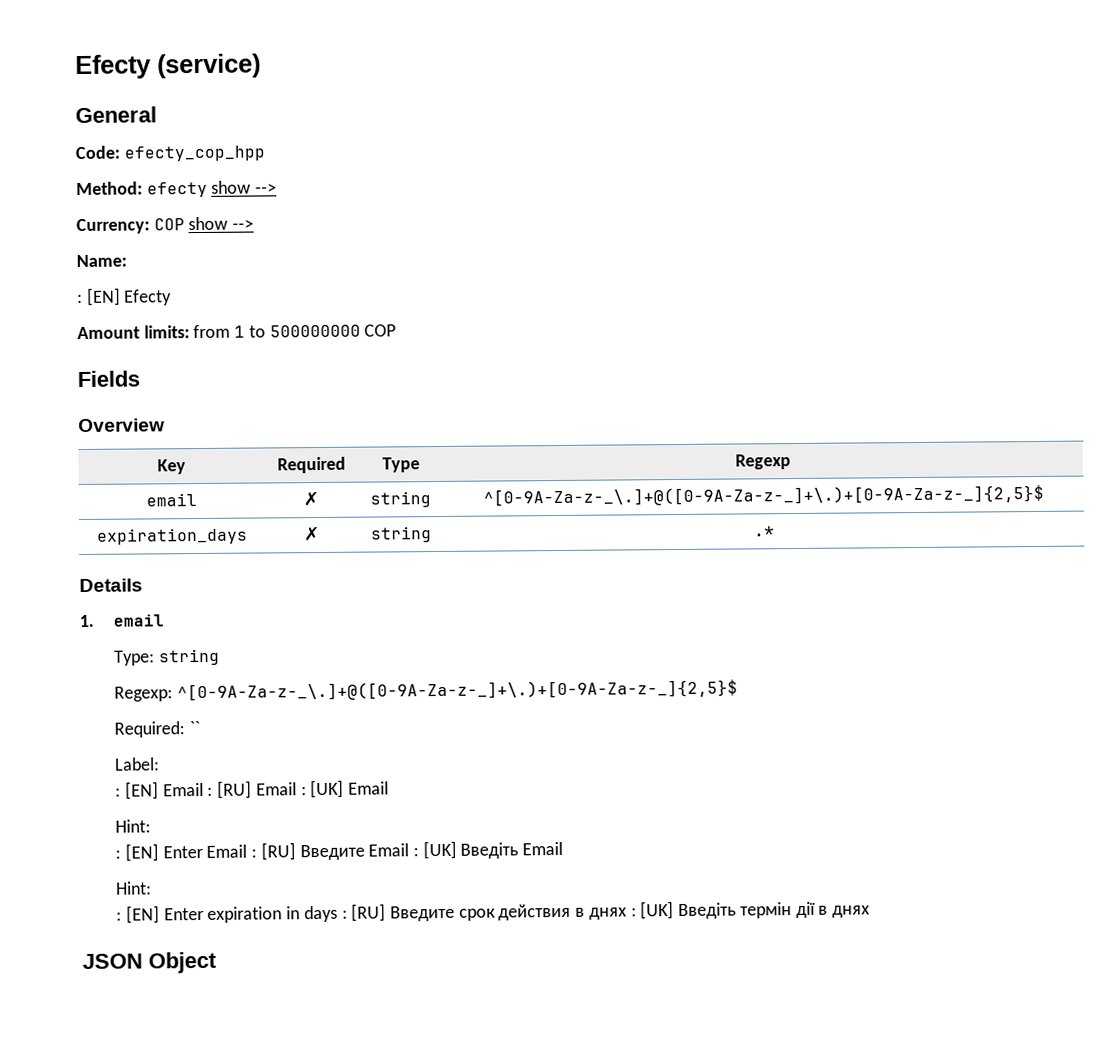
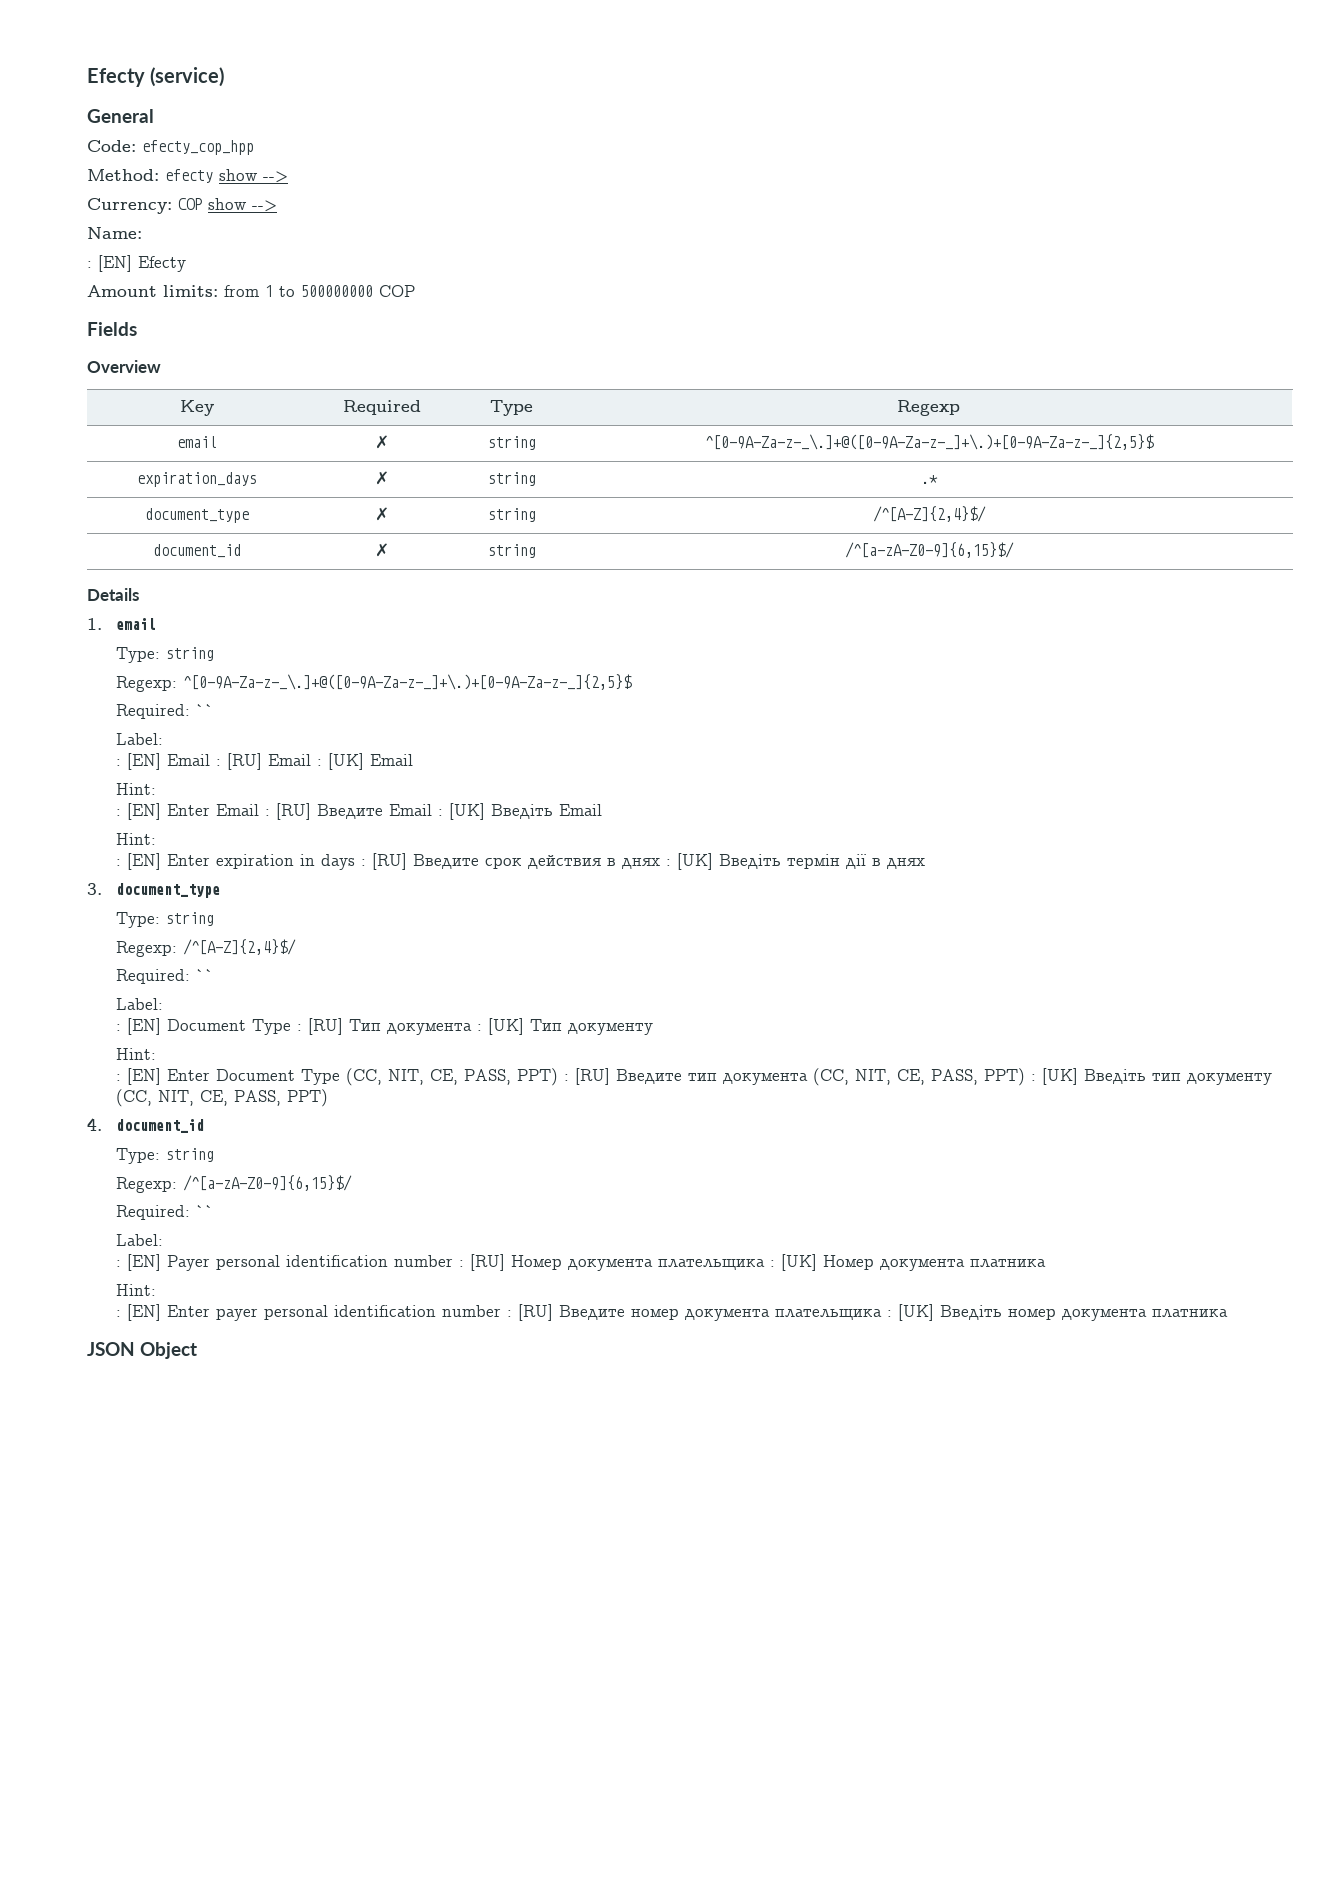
+ document_type | ✗ | string | /^[A-Z]{2,4}$/
+ document_id | ✗ | string | /^[a-zA-Z0-9]{6,15}$/
+ 3. document_type
+ Type: string
+ Regexp: /^[A-Z]{2,4}$/
+ Required: ``
+ Label:
+ : [EN] Document Type : [RU] Тип документа : [UK] Тип документу
+ Hint:
+ : [EN] Enter Document Type (CC, NIT, CE, PASS, PPT) : [RU] Введите тип документа (CC, NIT, CE, PASS, PPT) : [UK] Введіть тип документу (CC, NIT, CE, PASS, PPT)
+ 4. document_id
+ Type: string
+ Regexp: /^[a-zA-Z0-9]{6,15}$/
+ Required: ``
+ Label:
+ : [EN] Payer personal identification number : [RU] Номер документа плательщика : [UK] Номер документа платника
+ Hint:
+ : [EN] Enter payer personal identification number : [RU] Введите номер документа плательщика : [UK] Введіть номер документа платника

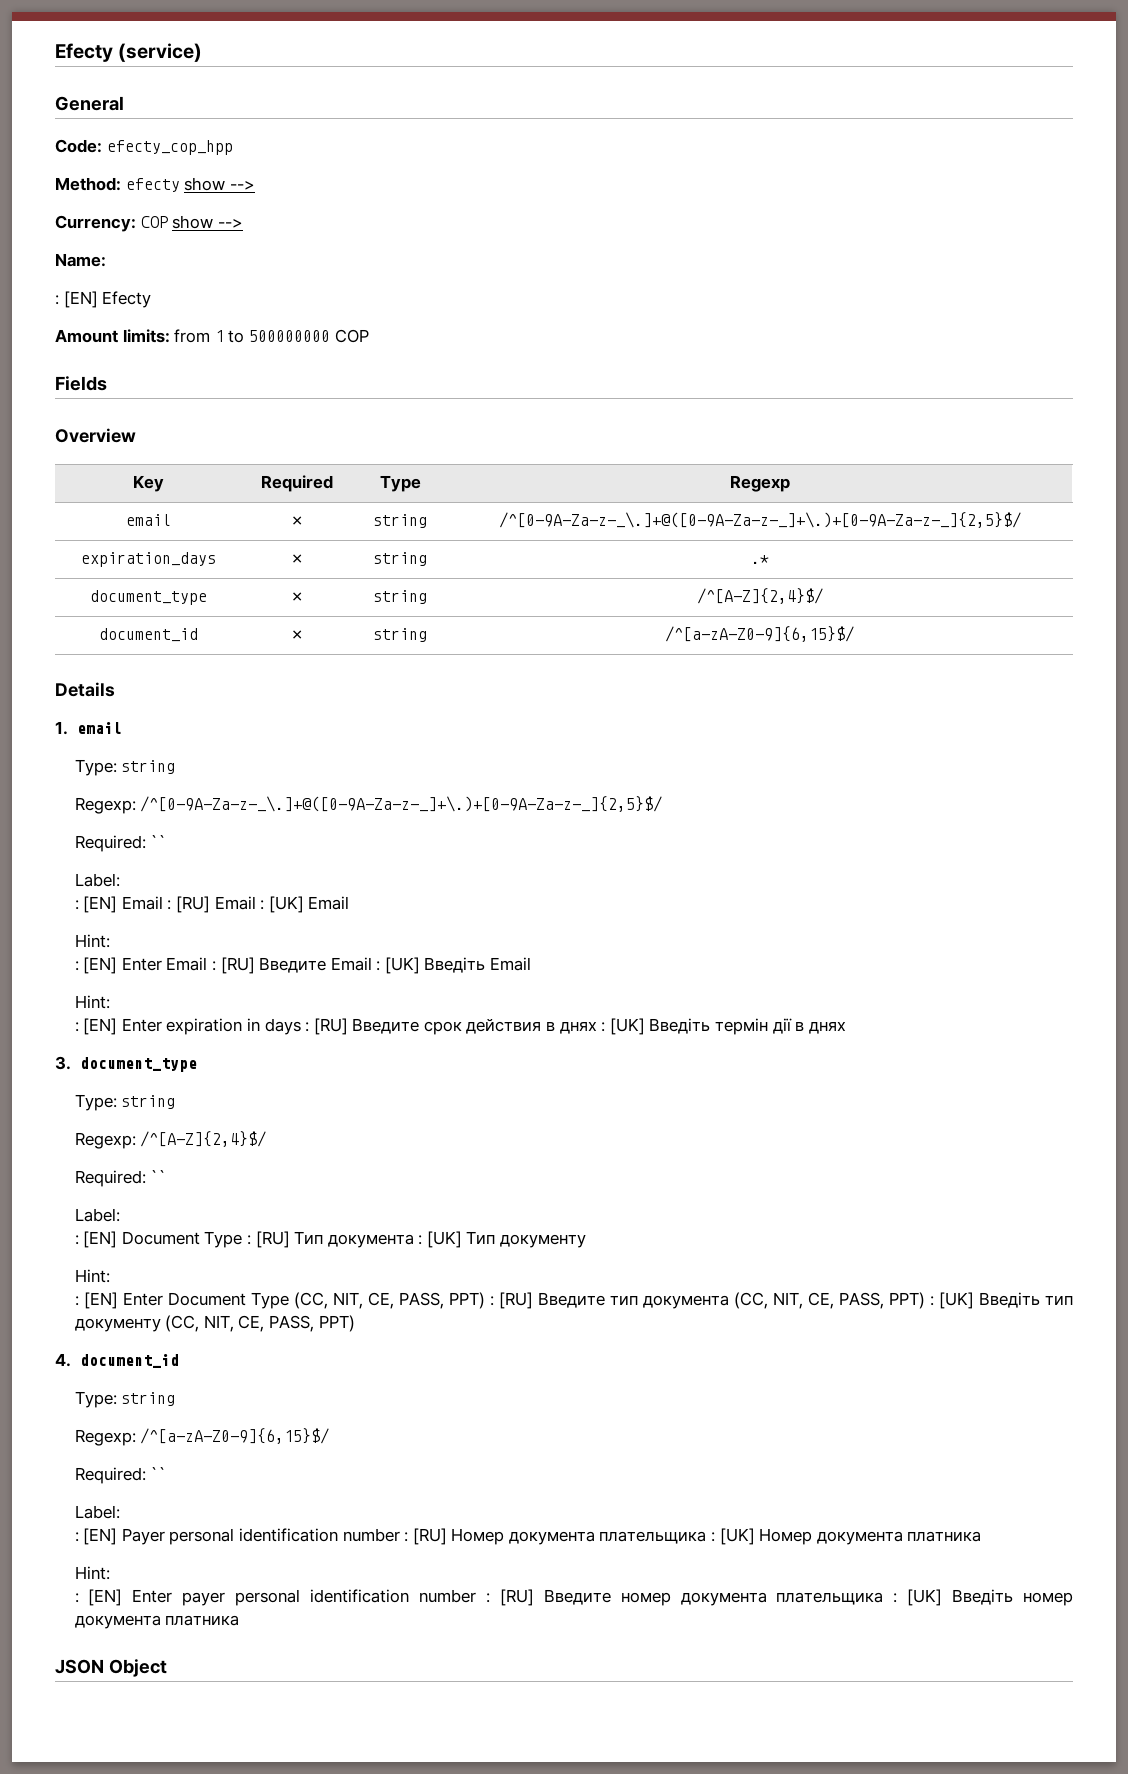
- email | ✗ | string | ^[0-9A-Za-z-_\.]+@([0-9A-Za-z-_]+\.)+[0-9A-Za-z-_]{2,5}$
+ email | ✗ | string | /^[0-9A-Za-z-_\.]+@([0-9A-Za-z-_]+\.)+[0-9A-Za-z-_]{2,5}$/
- Regexp: ^[0-9A-Za-z-_\.]+@([0-9A-Za-z-_]+\.)+[0-9A-Za-z-_]{2,5}$
+ Regexp: /^[0-9A-Za-z-_\.]+@([0-9A-Za-z-_]+\.)+[0-9A-Za-z-_]{2,5}$/

